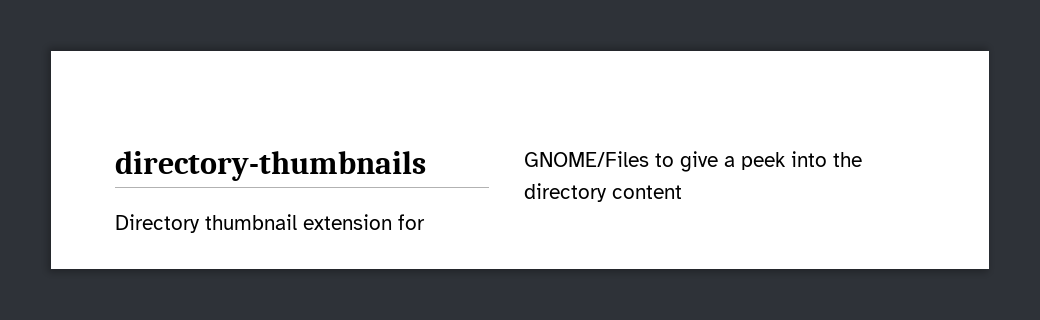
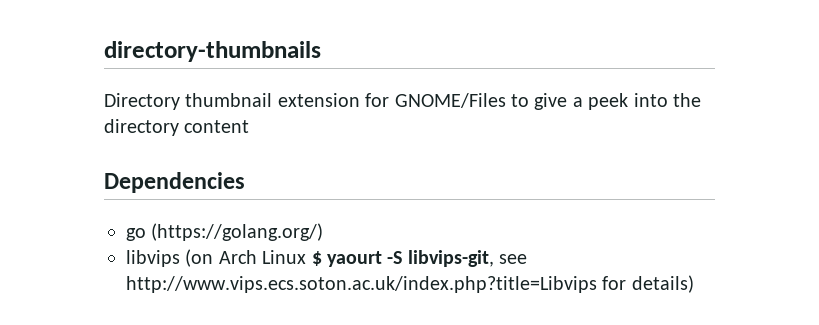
+ Dependencies
+ go (https://golang.org/)
+ libvips (on Arch Linux $ yaourt -S libvips-git, see http://www.vips.ecs.soton.ac.uk/index.php?title=Libvips for details)

